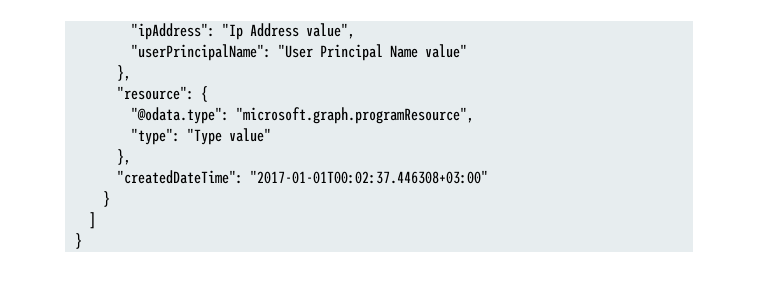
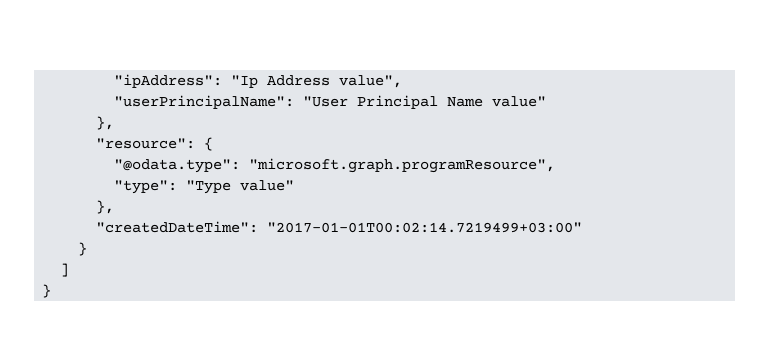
- "createdDateTime": "2017-01-01T00:02:37.446308+03:00"
+ "createdDateTime": "2017-01-01T00:02:14.7219499+03:00"

